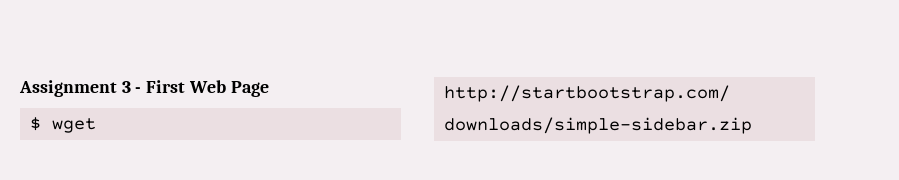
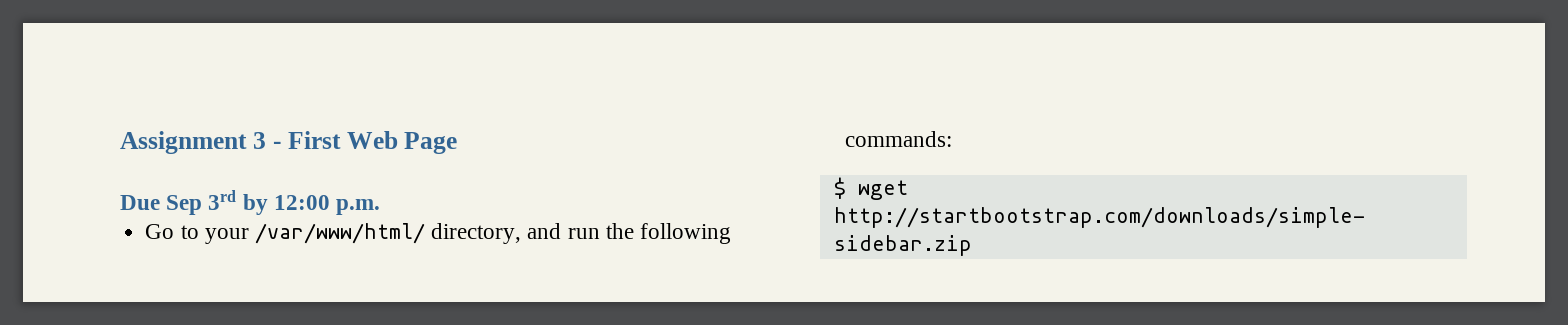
+ Due Sep 3rd by 12:00 p.m.
+ Go to your /var/www/html/ directory, and run the following commands:

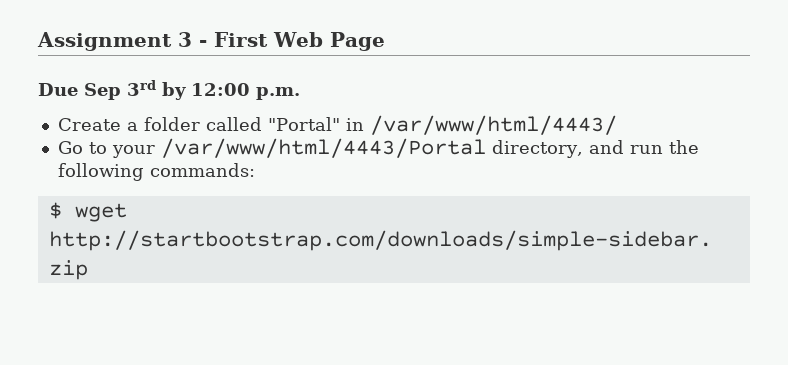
+ Create a folder called "Portal" in /var/www/html/4443/
- Go to your /var/www/html/ directory, and run the following commands:
+ Go to your /var/www/html/4443/Portal directory, and run the following commands:

